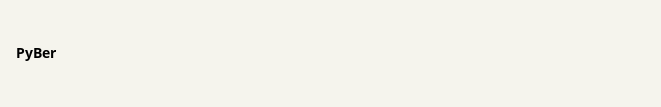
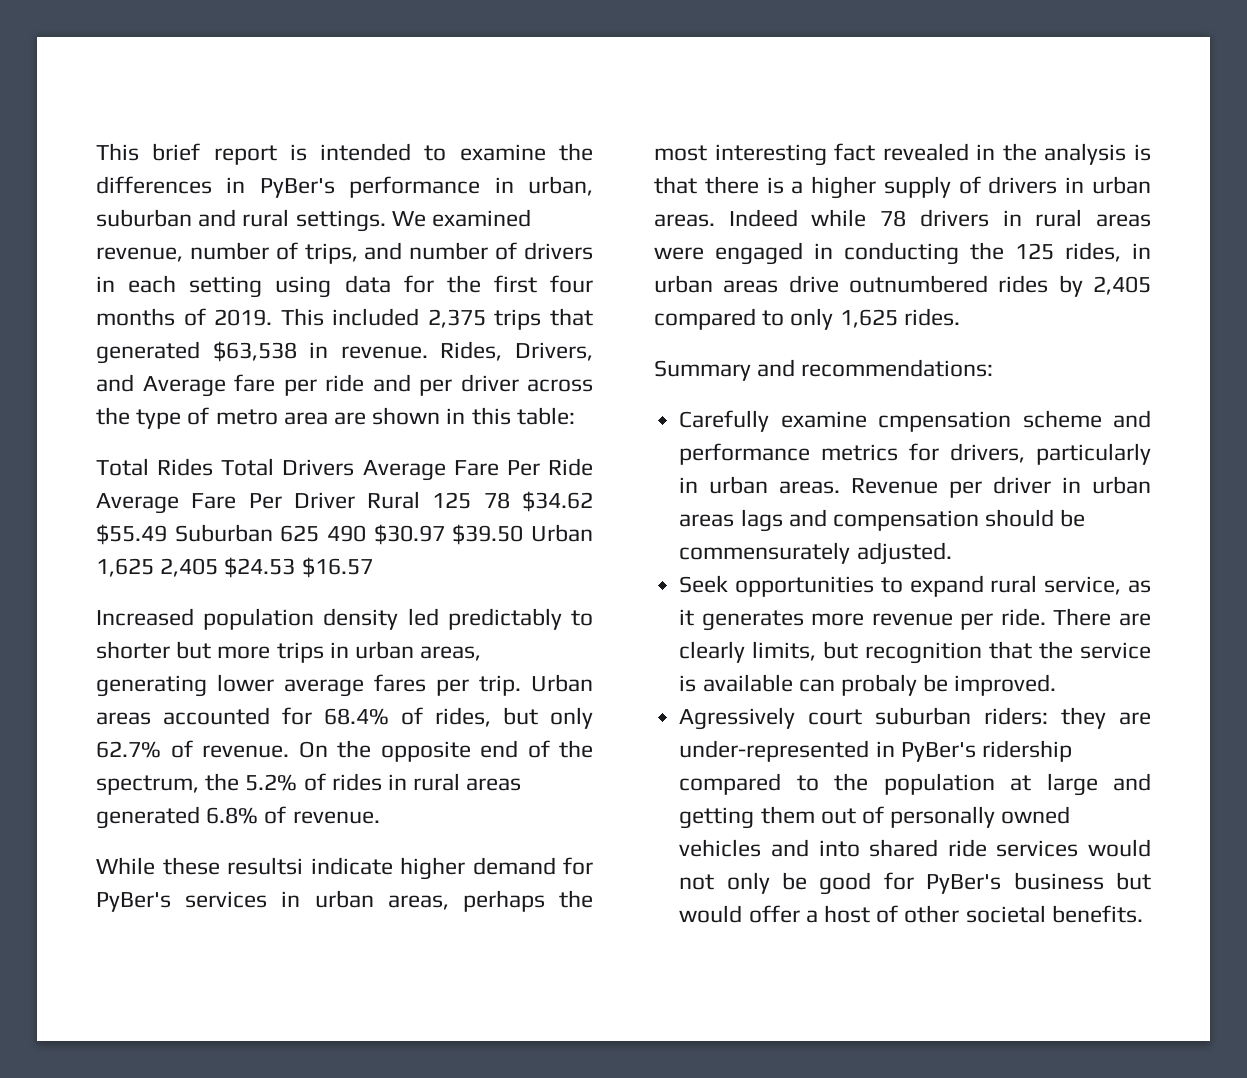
- PyBer
+ This brief report is intended to examine the differences in PyBer's performance in urban, suburban and rural settings. We examined revenue, number of trips, and number of drivers in each setting using data for the first four months of 2019. This included 2,375 trips that generated $63,538 in revenue. Rides, Drivers, and Average fare per ride and per driver across the type of metro area are shown in this table:
+ Total Rides Total Drivers Average Fare Per Ride Average Fare Per Driver Rural 125 78 $34.62 $55.49 Suburban 625 490 $30.97 $39.50 Urban 1,625 2,405 $24.53 $16.57
+ Increased population density led predictably to shorter but more trips in urban areas, generating lower average fares per trip. Urban areas accounted for 68.4% of rides, but only 62.7% of revenue. On the opposite end of the spectrum, the 5.2% of rides in rural areas generated 6.8% of revenue.
+ While these resultsi indicate higher demand for PyBer's services in urban areas, perhaps the most interesting fact revealed in the analysis is that there is a higher supply of drivers in urban areas. Indeed while 78 drivers in rural areas were engaged in conducting the 125 rides, in urban areas drive outnumbered rides by 2,405 compared to only 1,625 rides.
+ Summary and recommendations:
+ Carefully examine cmpensation scheme and performance metrics for drivers, particularly in urban areas. Revenue per driver in urban areas lags and compensation should be commensurately adjusted.
+ Seek opportunities to expand rural service, as it generates more revenue per ride. There are clearly limits, but recognition that the service is available can probaly be improved.
+ Agressively court suburban riders: they are under-represented in PyBer's ridership compared to the population at large and getting them out of personally owned vehicles and into shared ride services would not only be good for PyBer's business but would offer a host of other societal benefits.

